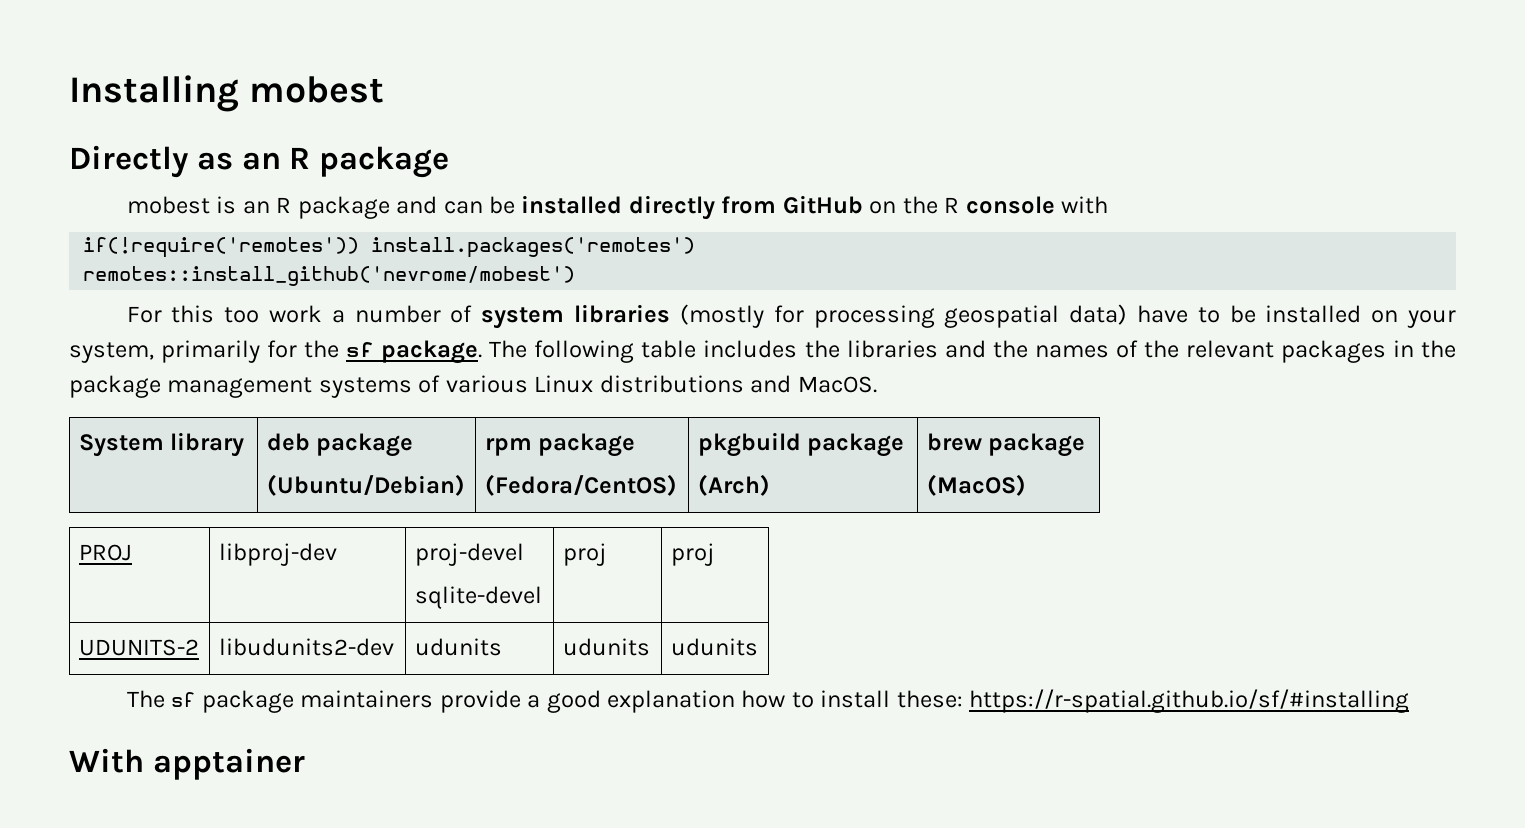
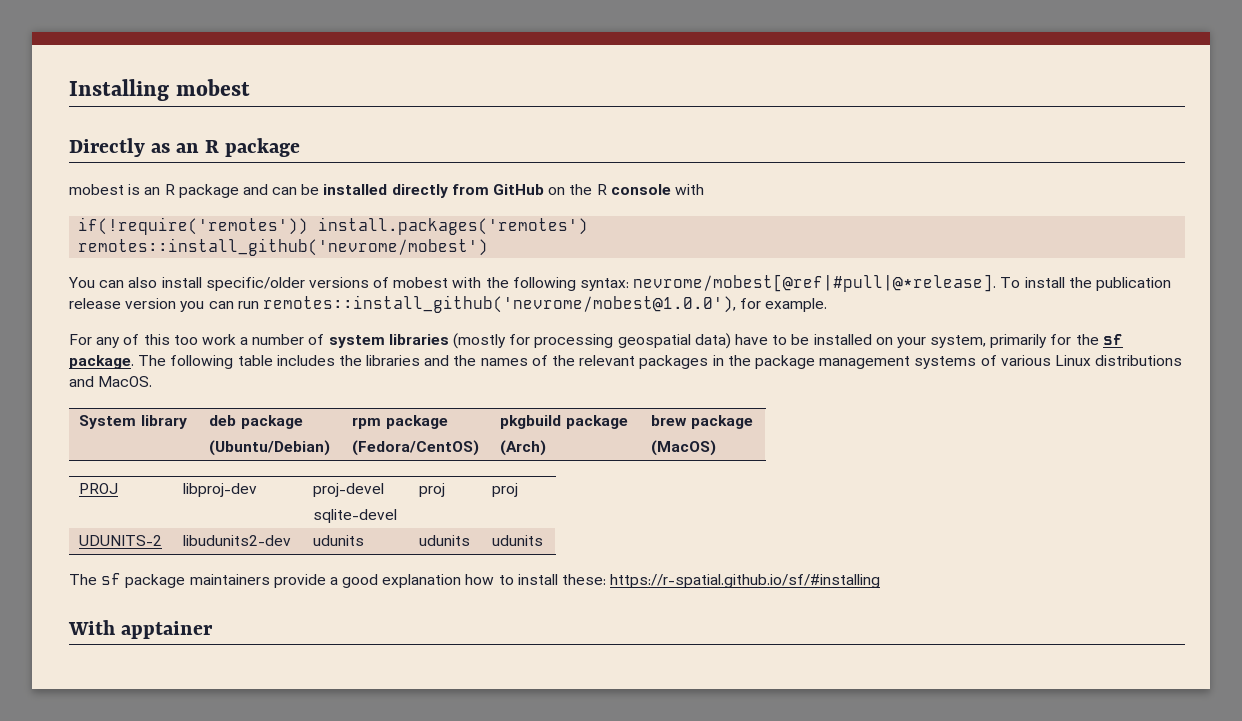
+ You can also install specific/older versions of mobest with the following syntax: nevrome/mobest[@ref|#pull|@*release]. To install the publication release version you can run remotes::install_github('nevrome/mobest@1.0.0'), for example.
- For this too work a number of system libraries (mostly for processing geospatial data) have to be installed on your system, primarily for the sf package.
+ For any of this too work a number of system libraries (mostly for processing geospatial data) have to be installed on your system, primarily for the sf package.

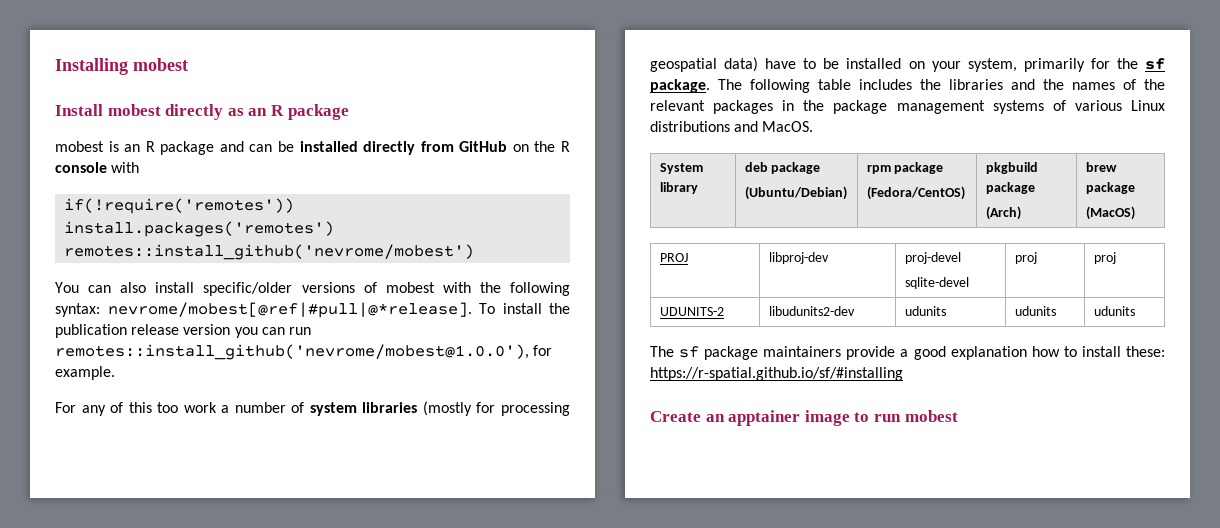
- Directly as an R package
+ Install mobest directly as an R package
- With apptainer
+ Create an apptainer image to run mobest

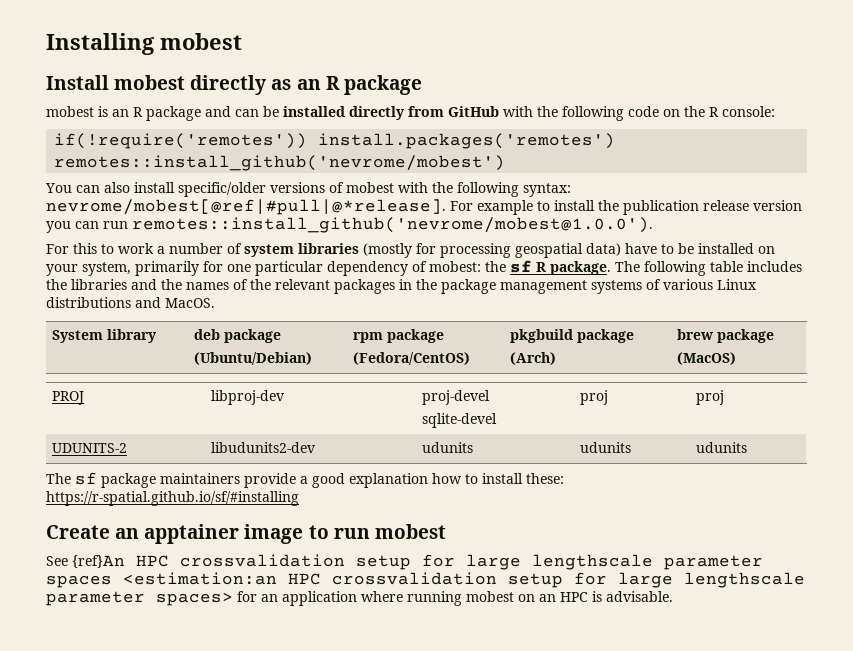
- mobest is an R package and can be installed directly from GitHub on the R console with
+ mobest is an R package and can be installed directly from GitHub with the following code on the R console:
- To install the publication release version you can run remotes::install_github('nevrome/mobest@1.0.0'), for example.
- For any of this too work a number of system libraries (mostly for processing geospatial data) have to be installed on your system, primarily for the sf package.
+ For example to install the publication release version you can run remotes::install_github('nevrome/mobest@1.0.0').
+ For this to work a number of system libraries (mostly for processing geospatial data) have to be installed on your system, primarily for one particular dependency of mobest: the sf R package.
+ See {ref}An HPC crossvalidation setup for large lengthscale parameter spaces <estimation:an HPC crossvalidation setup for large lengthscale parameter spaces> for an application where running mobest on an HPC is advisable.

